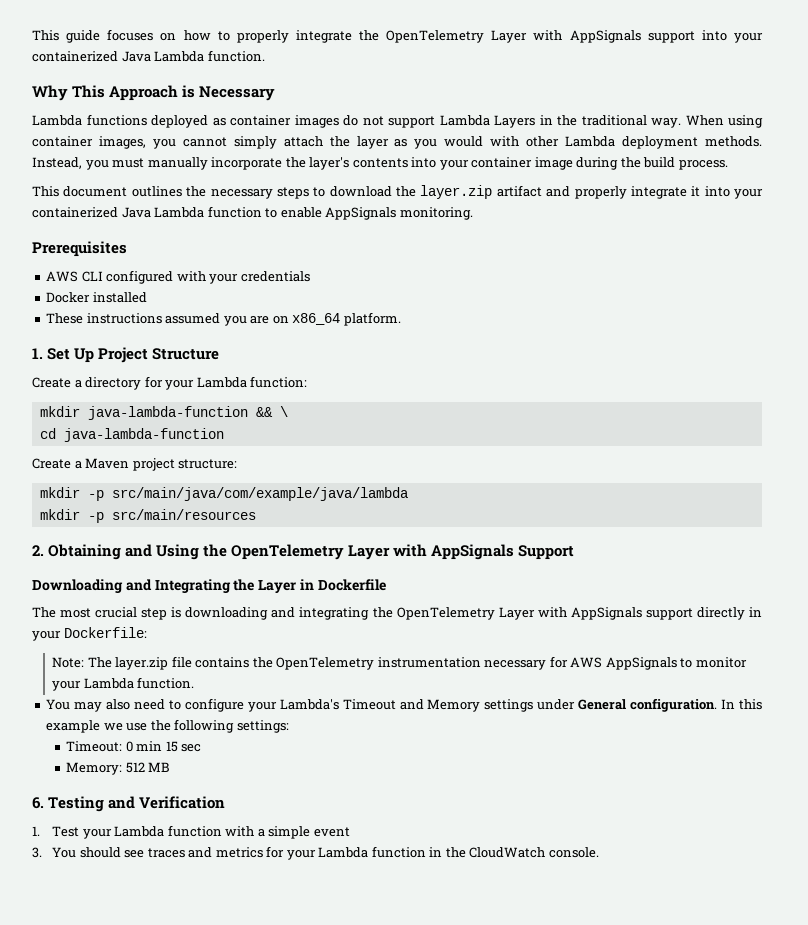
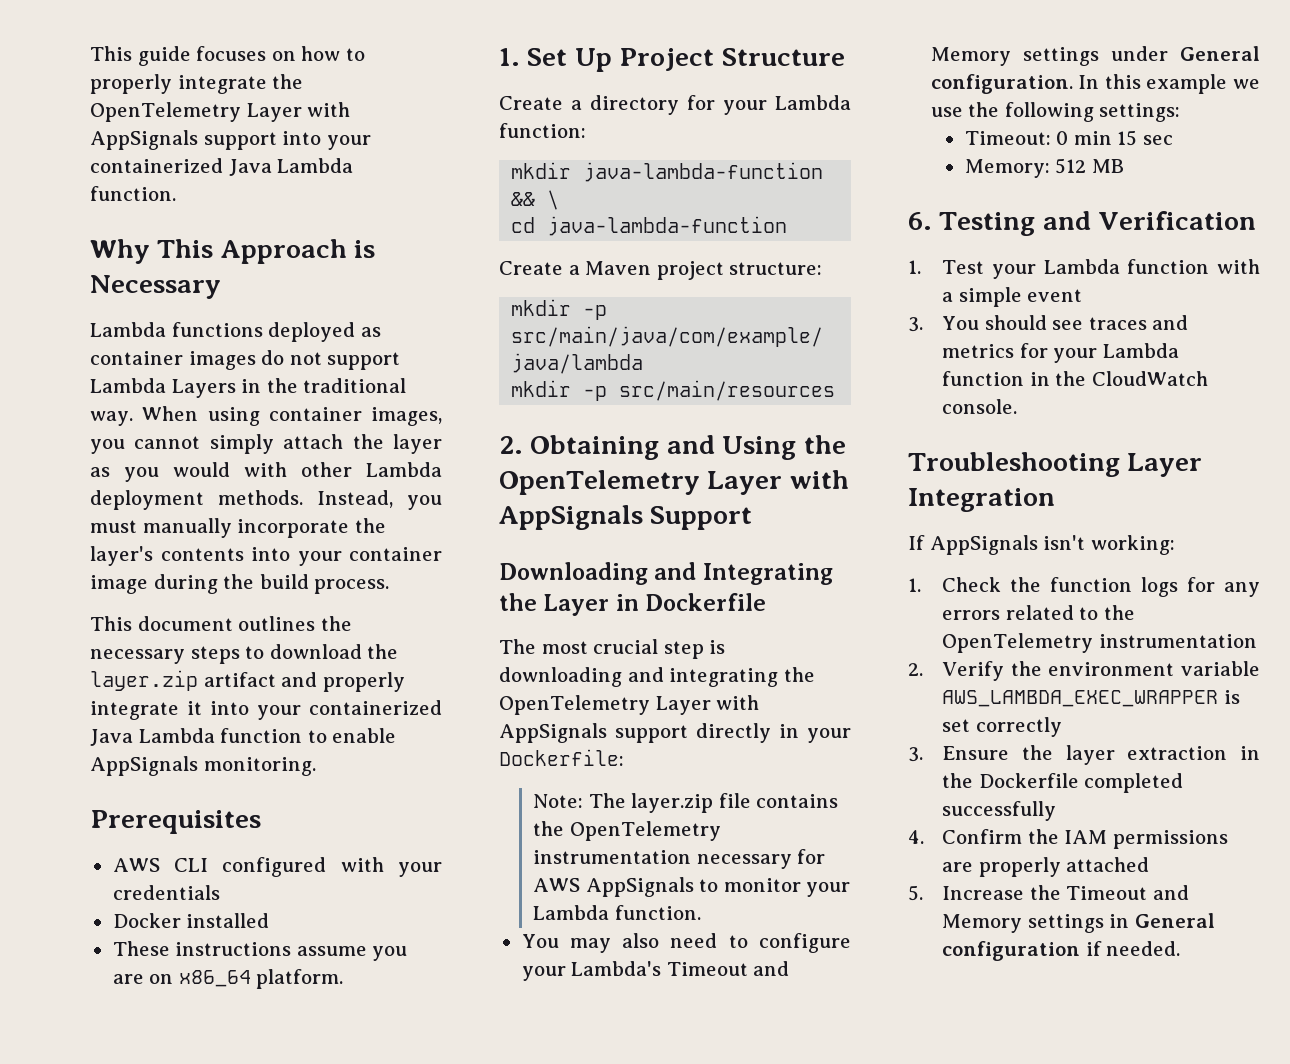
- These instructions assumed you are on x86_64 platform.
+ These instructions assume you are on x86_64 platform.
+ Troubleshooting Layer Integration
+ If AppSignals isn't working:
+ 1. Check the function logs for any errors related to the OpenTelemetry instrumentation
+ 2. Verify the environment variable AWS_LAMBDA_EXEC_WRAPPER is set correctly
+ 3. Ensure the layer extraction in the Dockerfile completed successfully
+ 4. Confirm the IAM permissions are properly attached
+ 5. Increase the Timeout and Memory settings in General configuration if needed.

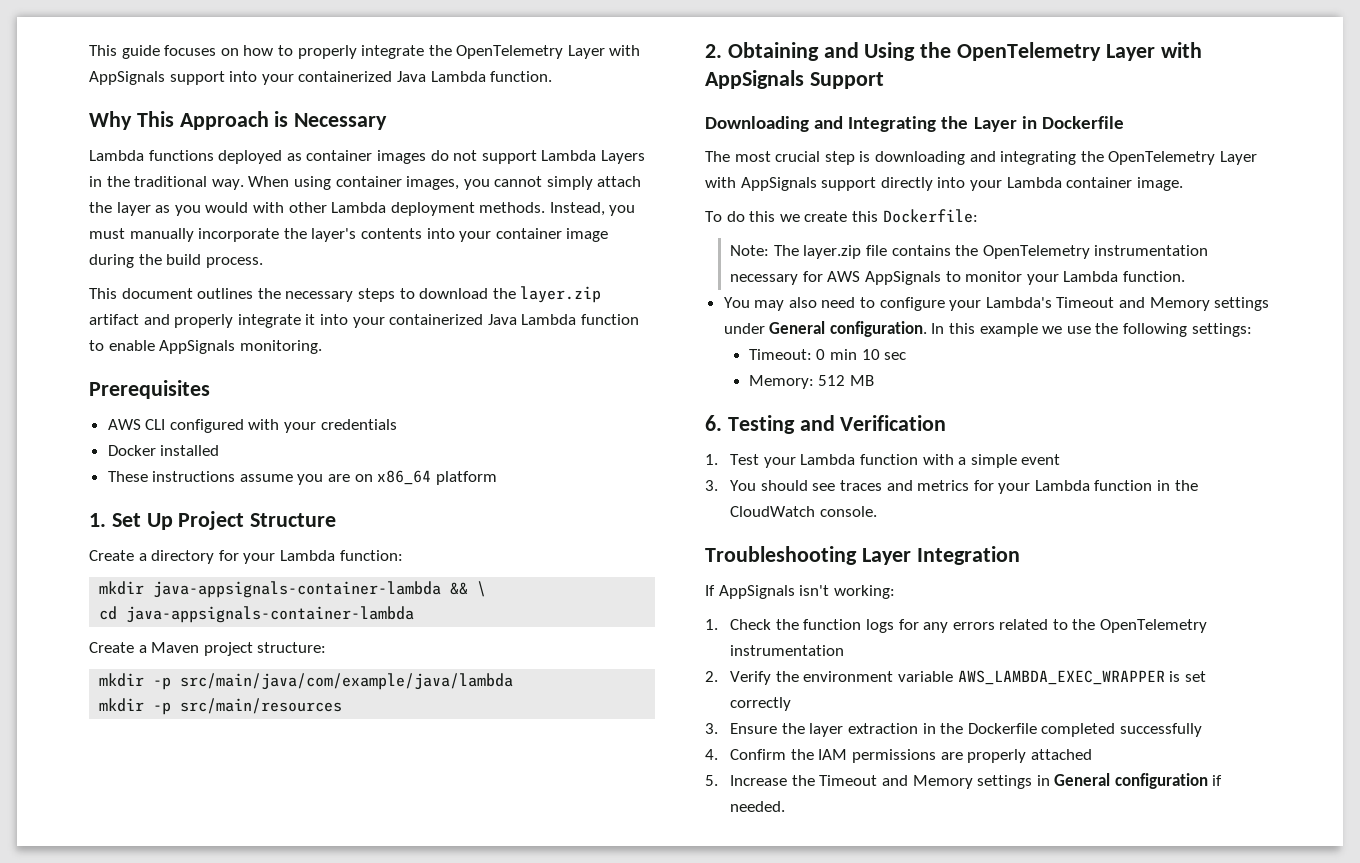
- These instructions assume you are on x86_64 platform.
+ These instructions assume you are on x86_64 platform
- mkdir java-lambda-function && \
+ mkdir java-appsignals-container-lambda && \
- cd java-lambda-function
+ cd java-appsignals-container-lambda
- The most crucial step is downloading and integrating the OpenTelemetry Layer with AppSignals support directly in your Dockerfile:
+ The most crucial step is downloading and integrating the OpenTelemetry Layer with AppSignals support directly into your Lambda container image.
+ To do this we create this Dockerfile:
- Timeout: 0 min 15 sec
+ Timeout: 0 min 10 sec

